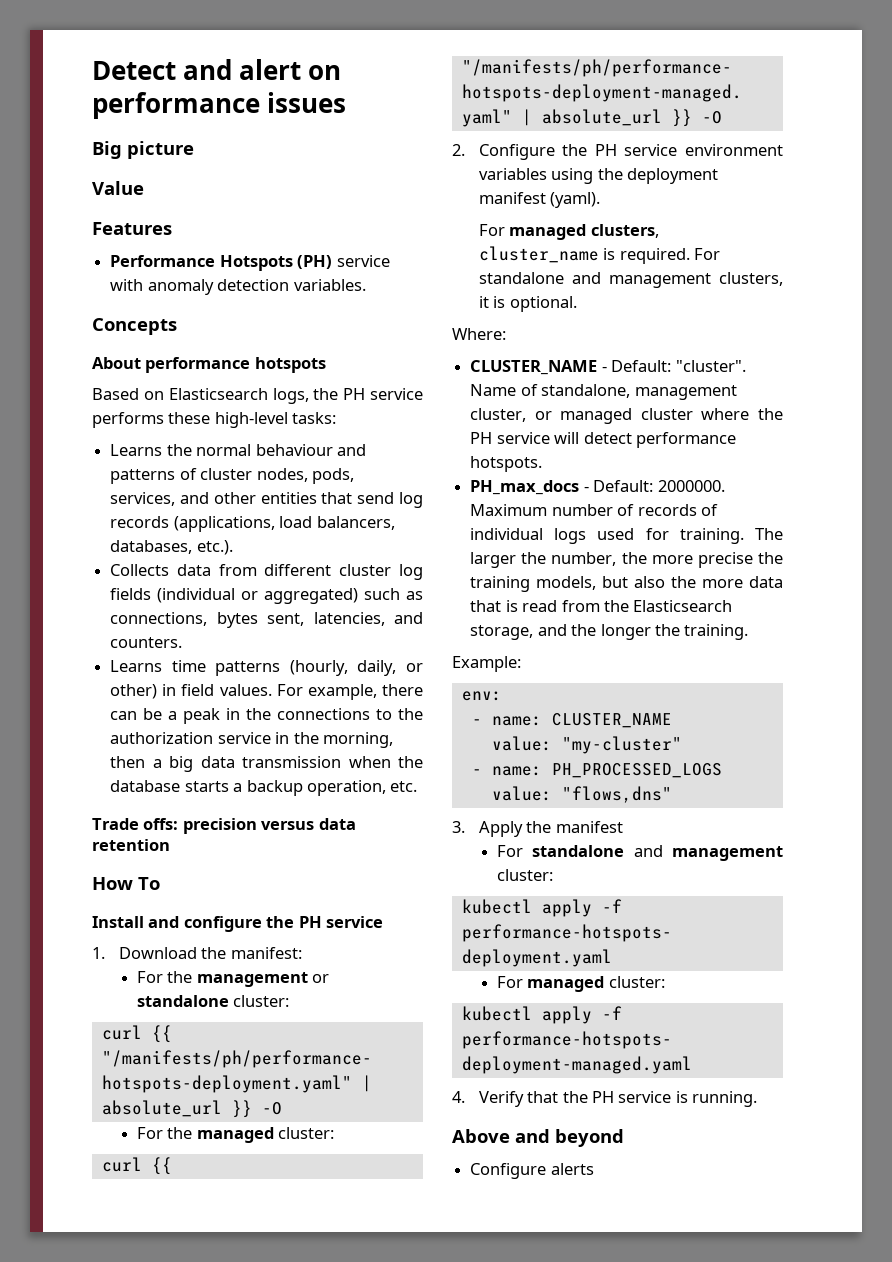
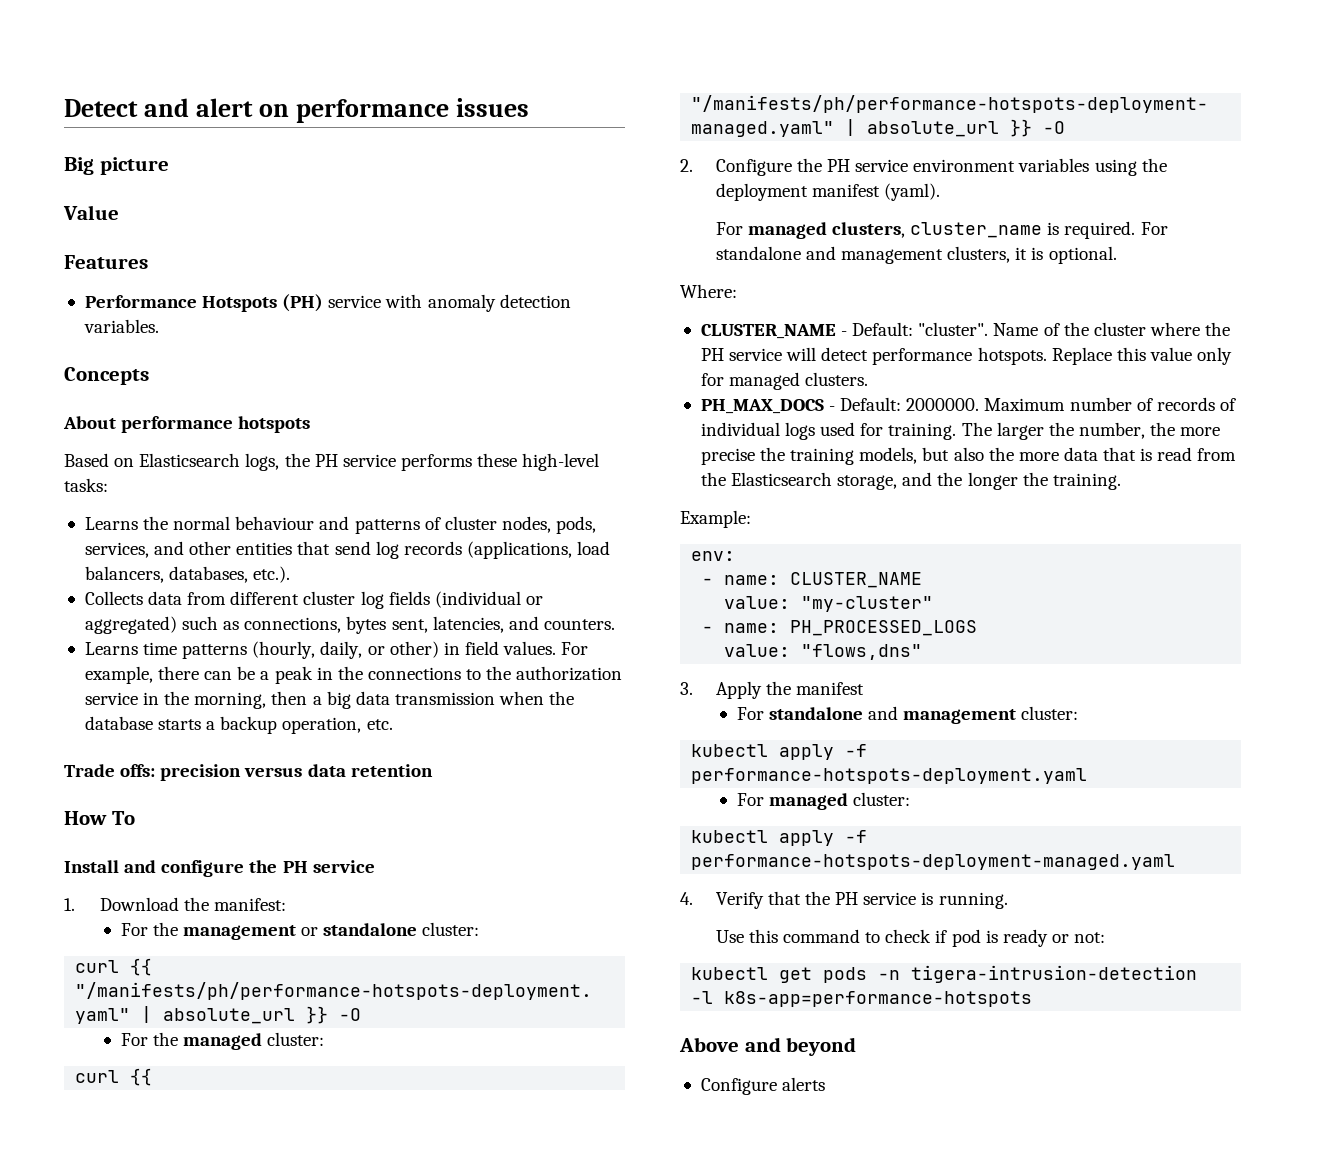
- Name of standalone, management cluster, or managed cluster where the PH service will detect performance hotspots.
- PH_max_docs - Default: 2000000.
+ Name of the cluster where the PH service will detect performance hotspots. Replace this value only for managed clusters.
+ PH_MAX_DOCS - Default: 2000000.
+ Use this command to check if pod is ready or not:
+ kubectl get pods -n tigera-intrusion-detection -l k8s-app=performance-hotspots

